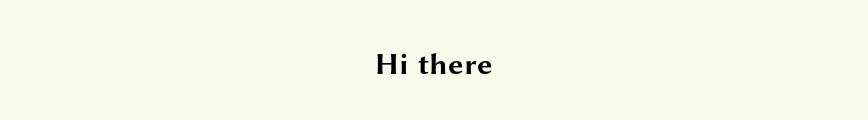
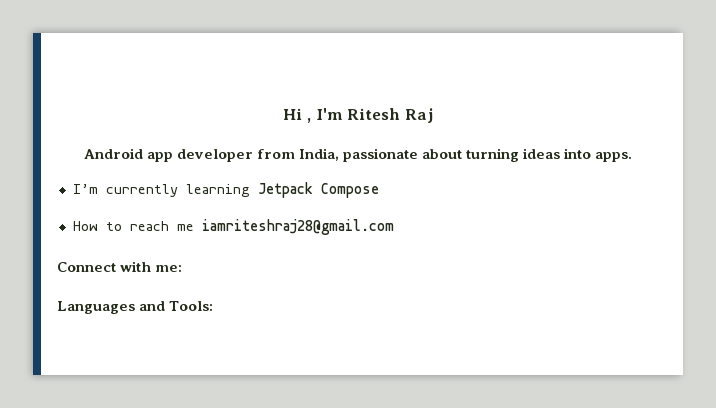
- Hi there
+ Hi , I'm Ritesh Raj
+ Android app developer from India, passionate about turning ideas into apps.
+ I’m currently learning Jetpack Compose
+ How to reach me iamriteshraj28@gmail.com
+ Connect with me:
+ Languages and Tools:

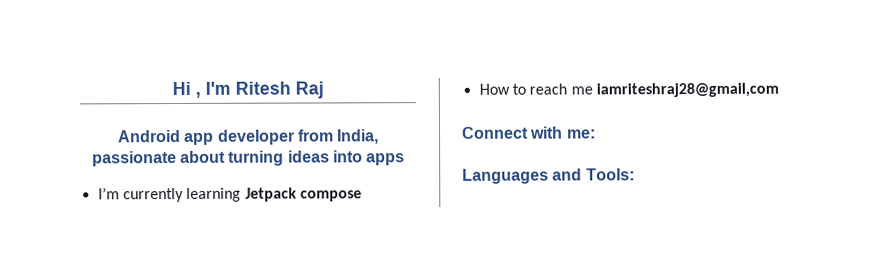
- Android app developer from India, passionate about turning ideas into apps.
+ Android app developer from India, passionate about turning ideas into apps
- I’m currently learning Jetpack Compose
+ I’m currently learning Jetpack compose
- How to reach me iamriteshraj28@gmail.com
+ How to reach me iamriteshraj28@gmail,com

